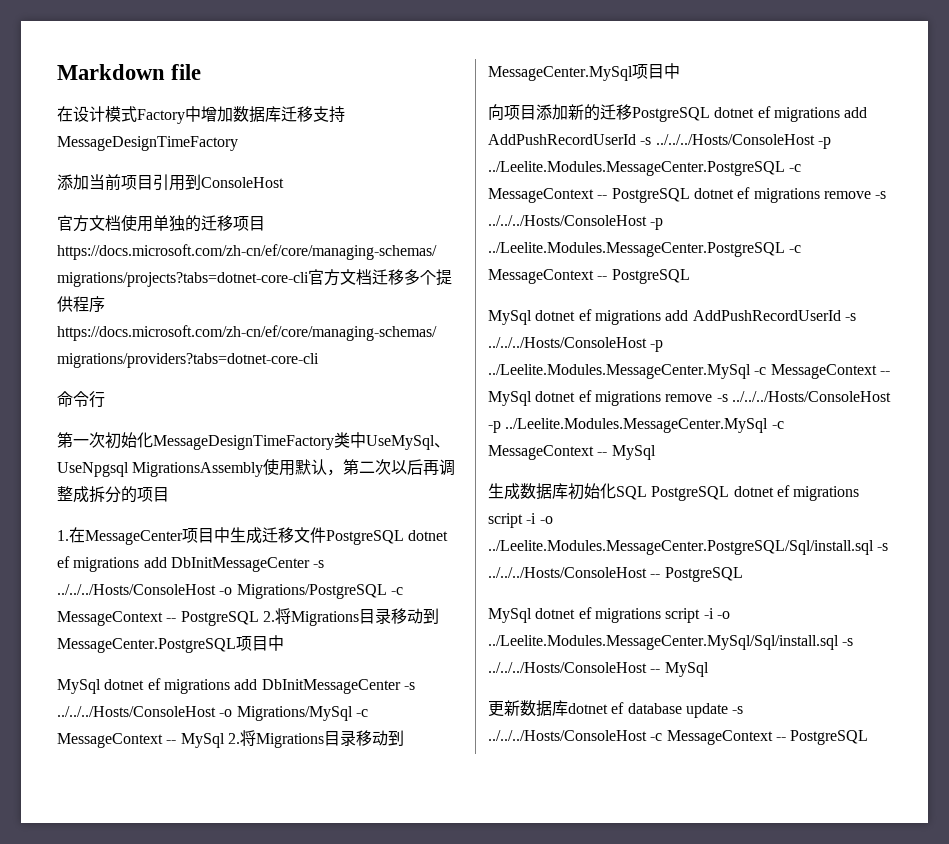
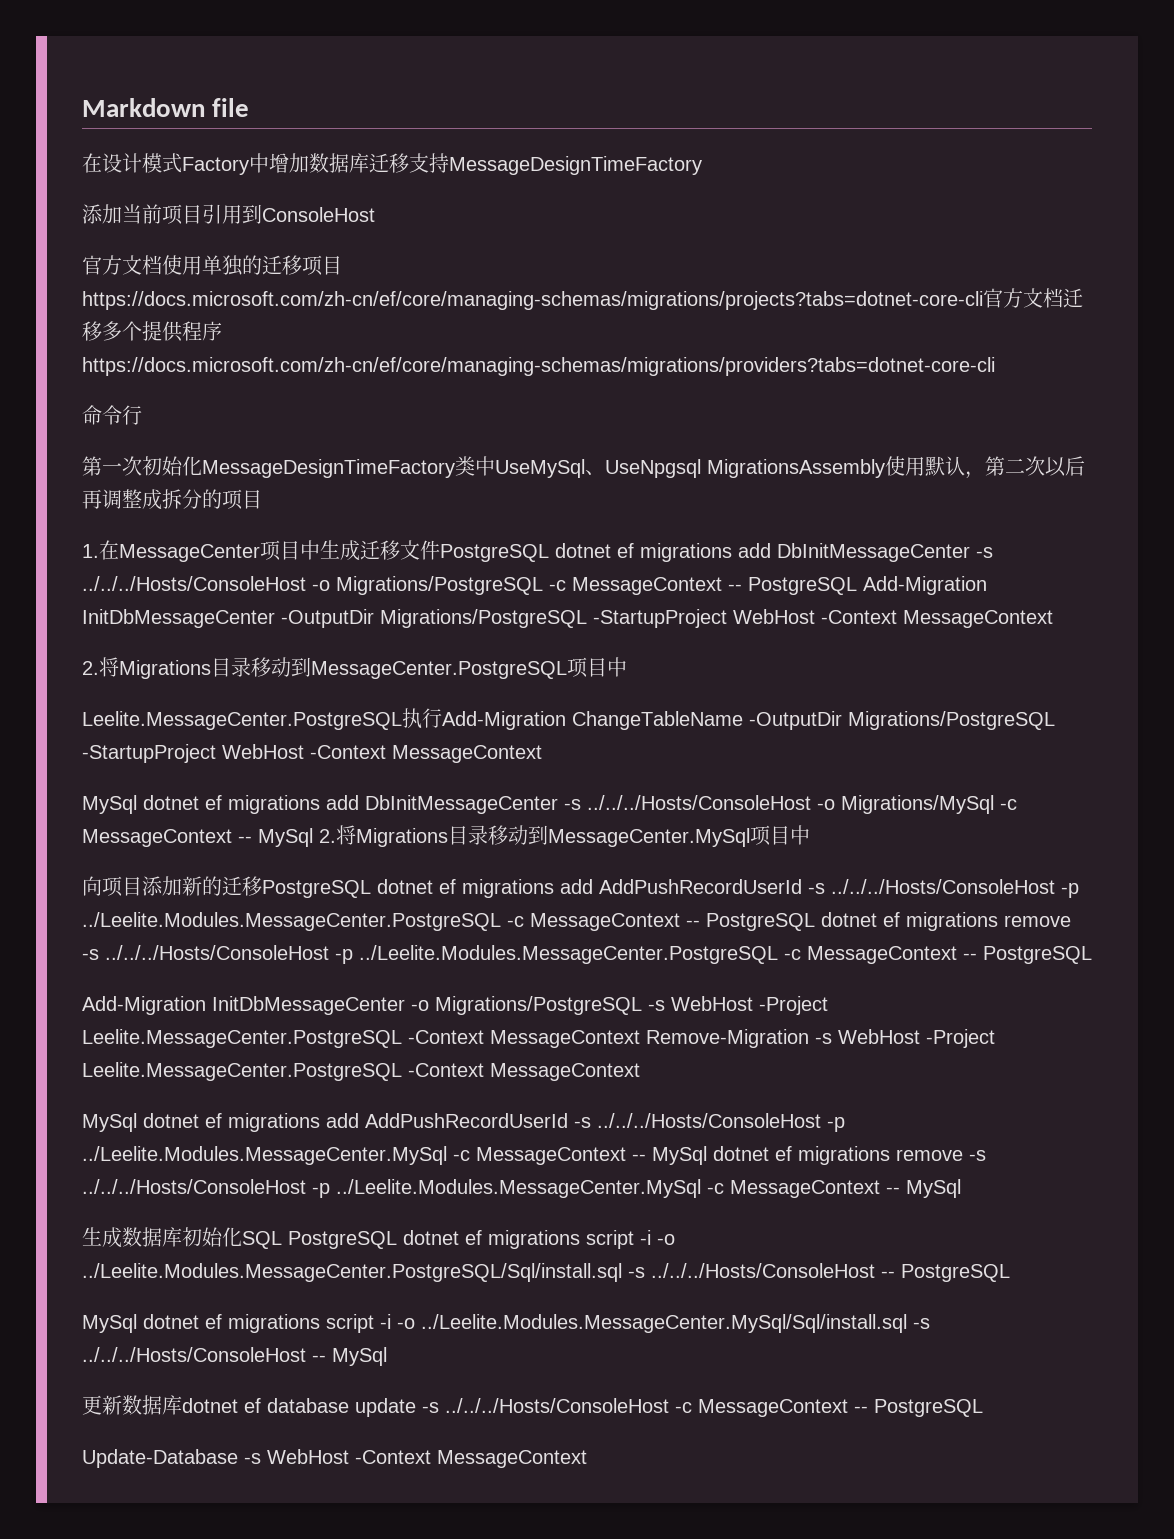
- 1.在MessageCenter项目中生成迁移文件PostgreSQL dotnet ef migrations add DbInitMessageCenter -s ../../../Hosts/ConsoleHost -o Migrations/PostgreSQL -c MessageContext -- PostgreSQL 2.将Migrations目录移动到MessageCenter.PostgreSQL项目中
+ 1.在MessageCenter项目中生成迁移文件PostgreSQL dotnet ef migrations add DbInitMessageCenter -s ../../../Hosts/ConsoleHost -o Migrations/PostgreSQL -c MessageContext -- PostgreSQL Add-Migration InitDbMessageCenter -OutputDir Migrations/PostgreSQL -StartupProject WebHost -Context MessageContext
+ 2.将Migrations目录移动到MessageCenter.PostgreSQL项目中
+ Leelite.MessageCenter.PostgreSQL执行Add-Migration ChangeTableName -OutputDir Migrations/PostgreSQL -StartupProject WebHost -Context MessageContext
+ Add-Migration InitDbMessageCenter -o Migrations/PostgreSQL -s WebHost -Project Leelite.MessageCenter.PostgreSQL -Context MessageContext Remove-Migration -s WebHost -Project Leelite.MessageCenter.PostgreSQL -Context MessageContext
+ Update-Database -s WebHost -Context MessageContext

